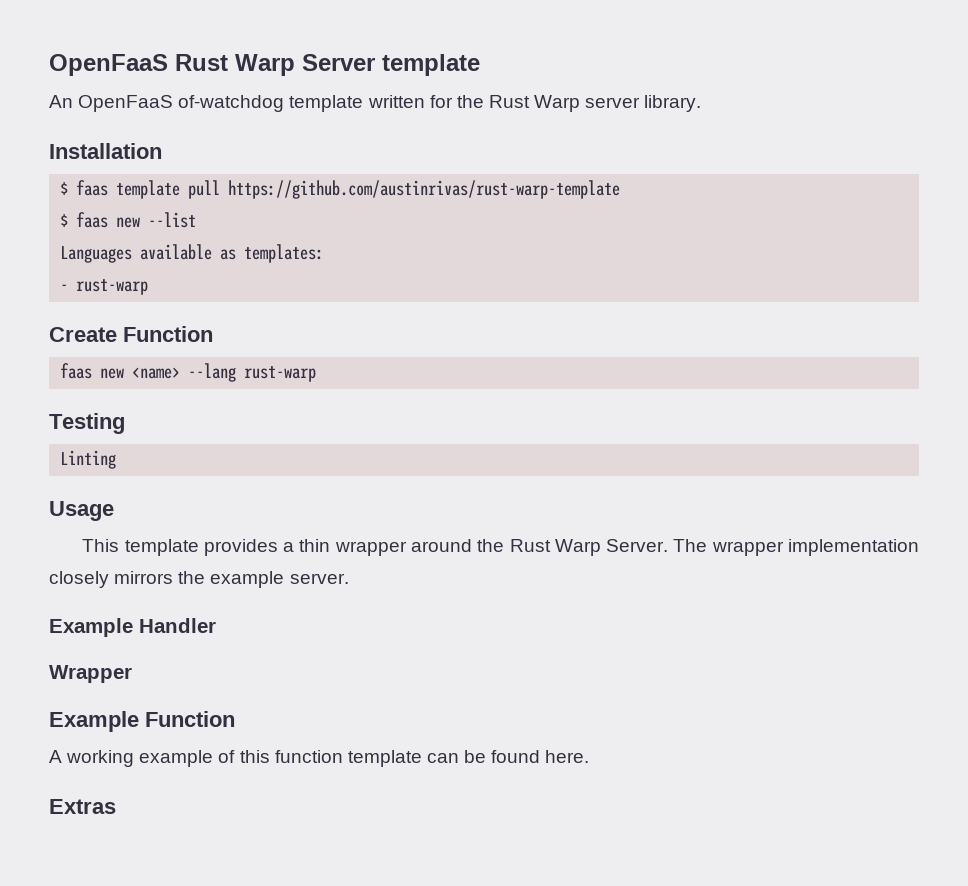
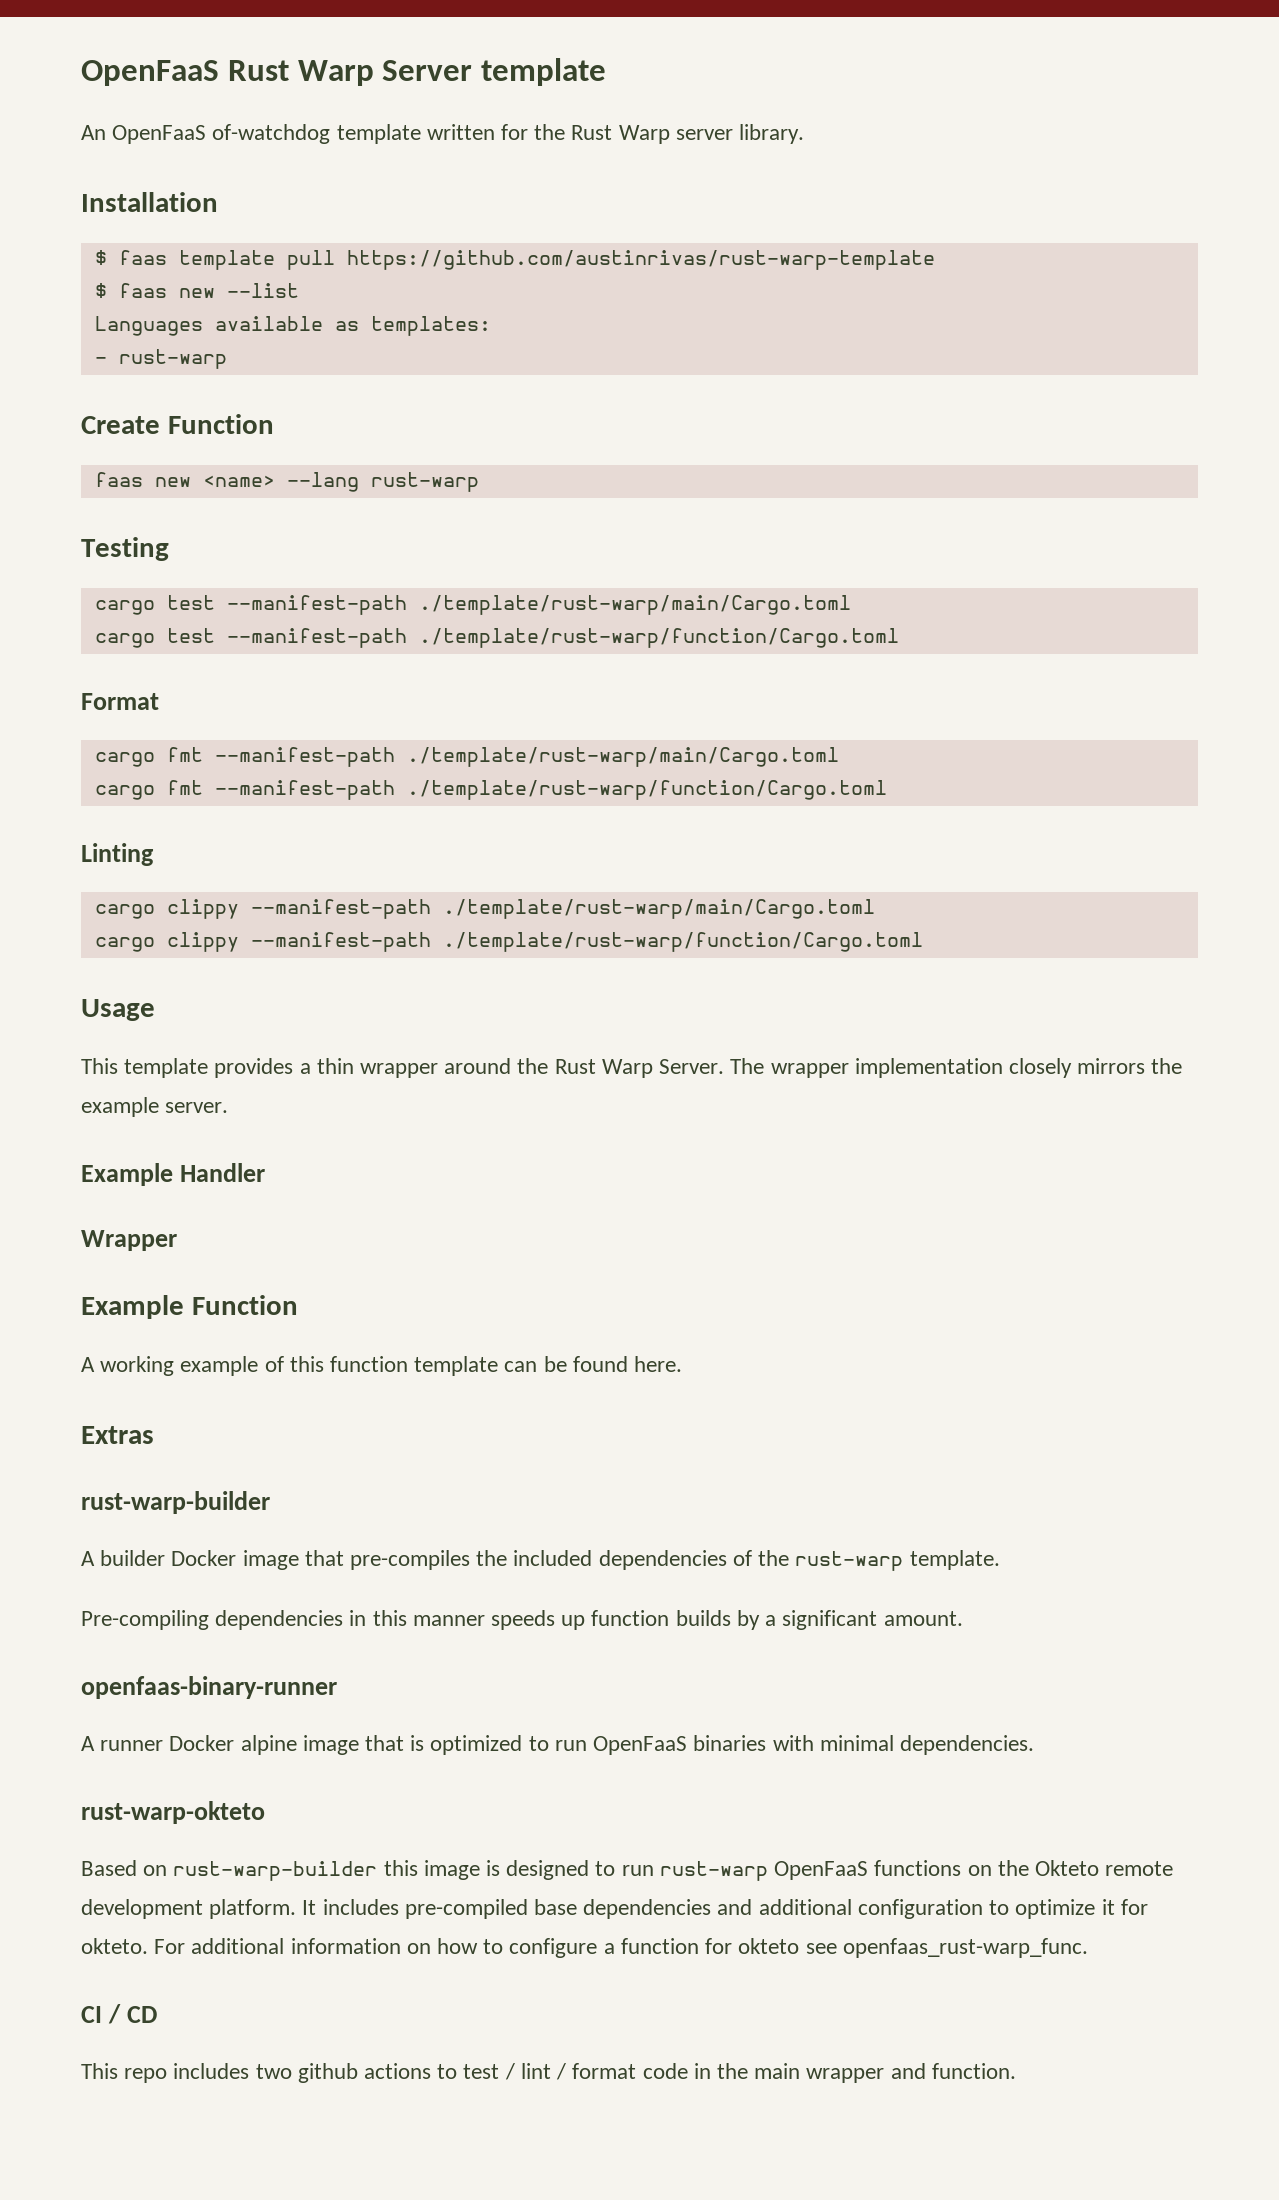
+ cargo test --manifest-path ./template/rust-warp/main/Cargo.toml
+ cargo test --manifest-path ./template/rust-warp/function/Cargo.toml
+ Format
+ cargo fmt --manifest-path ./template/rust-warp/main/Cargo.toml
+ cargo fmt --manifest-path ./template/rust-warp/function/Cargo.toml
  Linting
+ cargo clippy --manifest-path ./template/rust-warp/main/Cargo.toml
+ cargo clippy --manifest-path ./template/rust-warp/function/Cargo.toml
  Extras
+ rust-warp-builder
+ A builder Docker image that pre-compiles the included dependencies of the rust-warp template.
+ Pre-compiling dependencies in this manner speeds up function builds by a significant amount.
+ openfaas-binary-runner
+ A runner Docker alpine image that is optimized to run OpenFaaS binaries with minimal dependencies.
+ rust-warp-okteto
+ Based on rust-warp-builder this image is designed to run rust-warp OpenFaaS functions on the Okteto remote development platform. It includes pre-compiled base dependencies and additional configuration to optimize it for okteto. For additional information on how to configure a function for okteto see openfaas_rust-warp_func.
+ CI / CD
+ This repo includes two github actions to test / lint / format code in the main wrapper and function.

